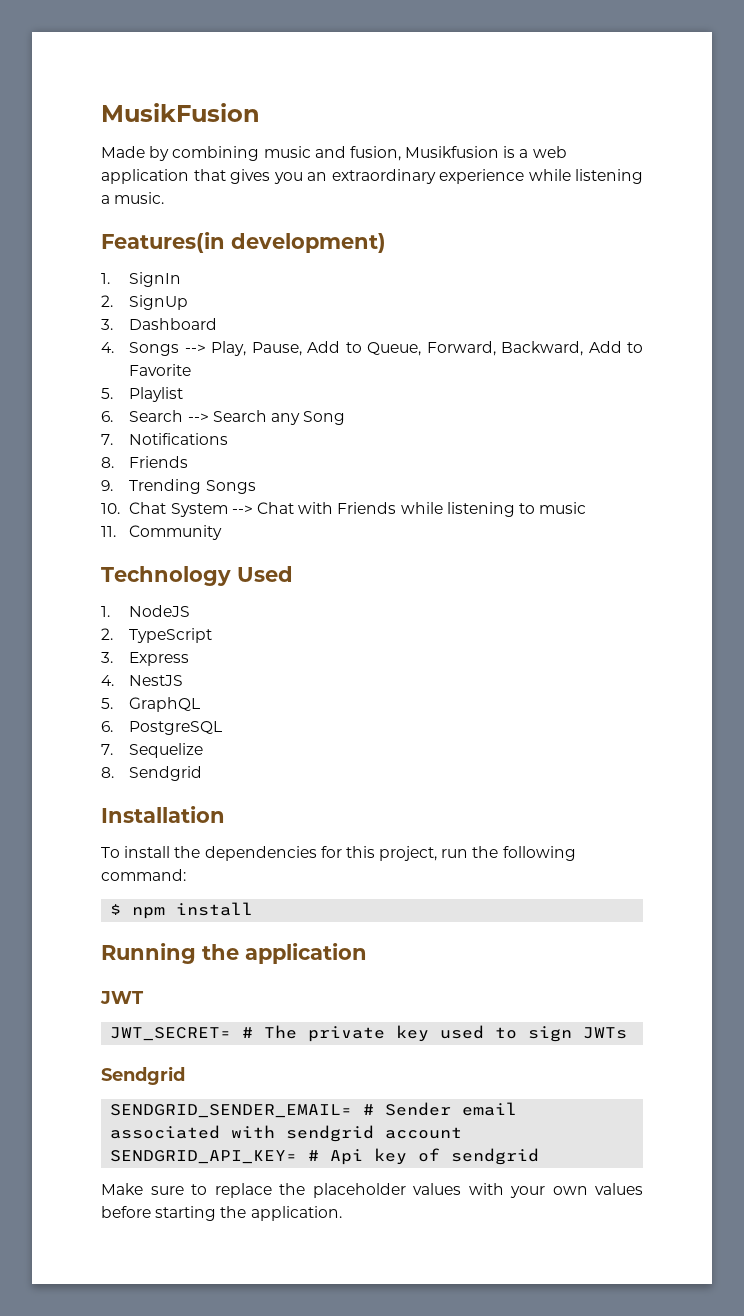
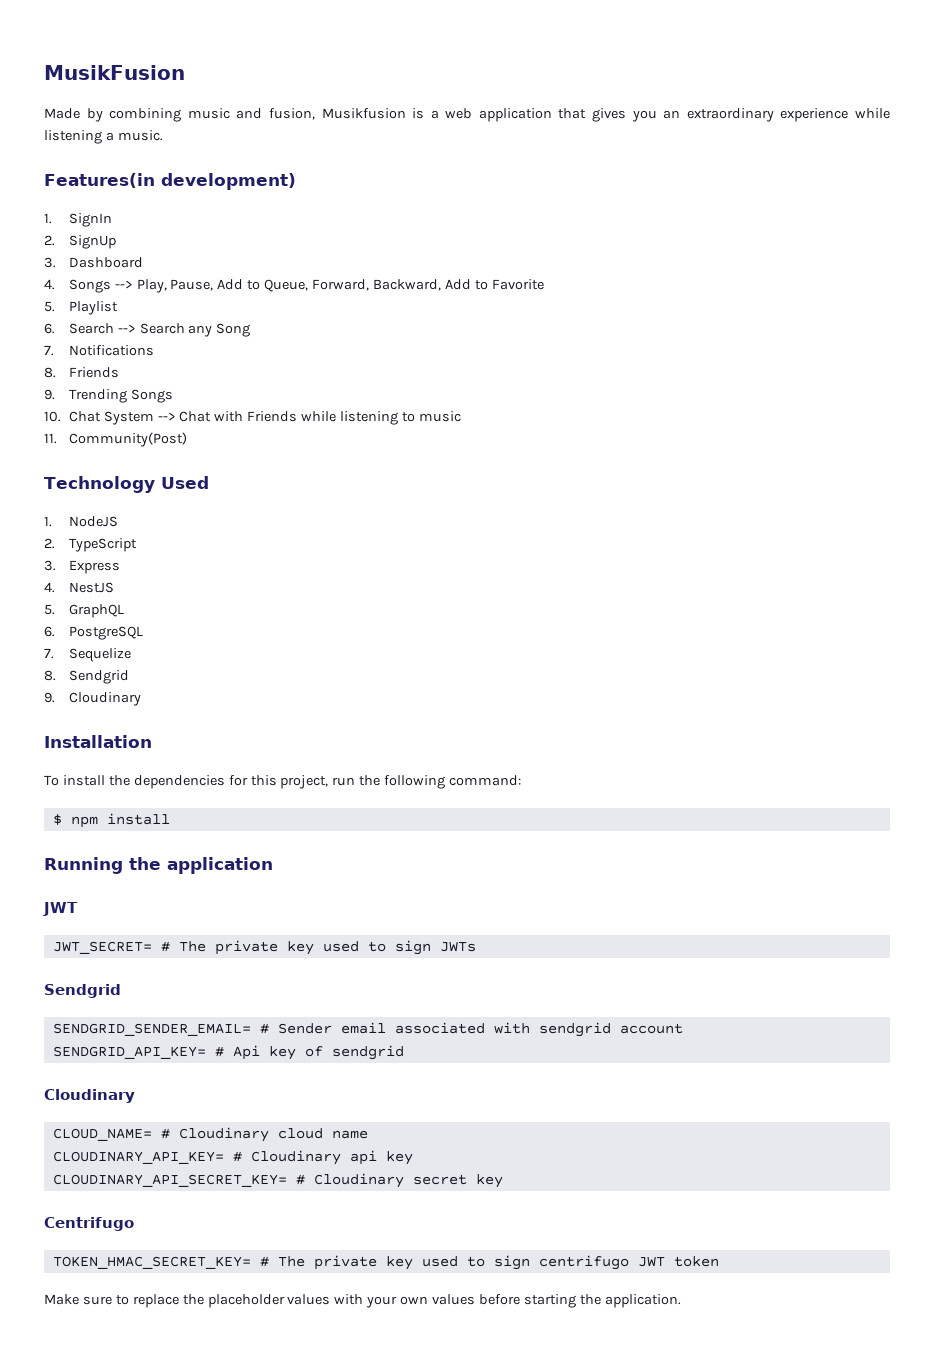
- 11. Community
+ 11. Community(Post)
+ 9. Cloudinary
  SENDGRID_API_KEY= # Api key of sendgrid
+ Cloudinary
+ CLOUD_NAME= # Cloudinary cloud name
+ CLOUDINARY_API_KEY= # Cloudinary api key
+ CLOUDINARY_API_SECRET_KEY= # Cloudinary secret key
+ Centrifugo
+ TOKEN_HMAC_SECRET_KEY= # The private key used to sign centrifugo JWT token

